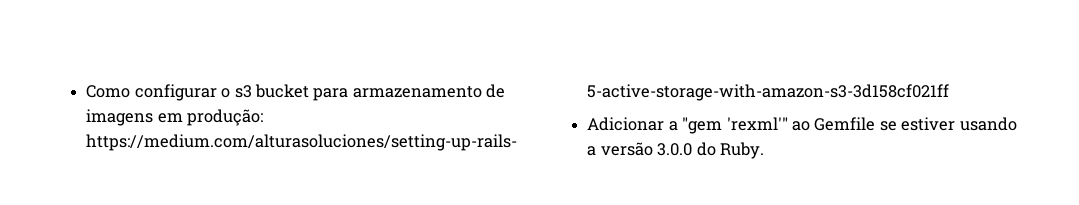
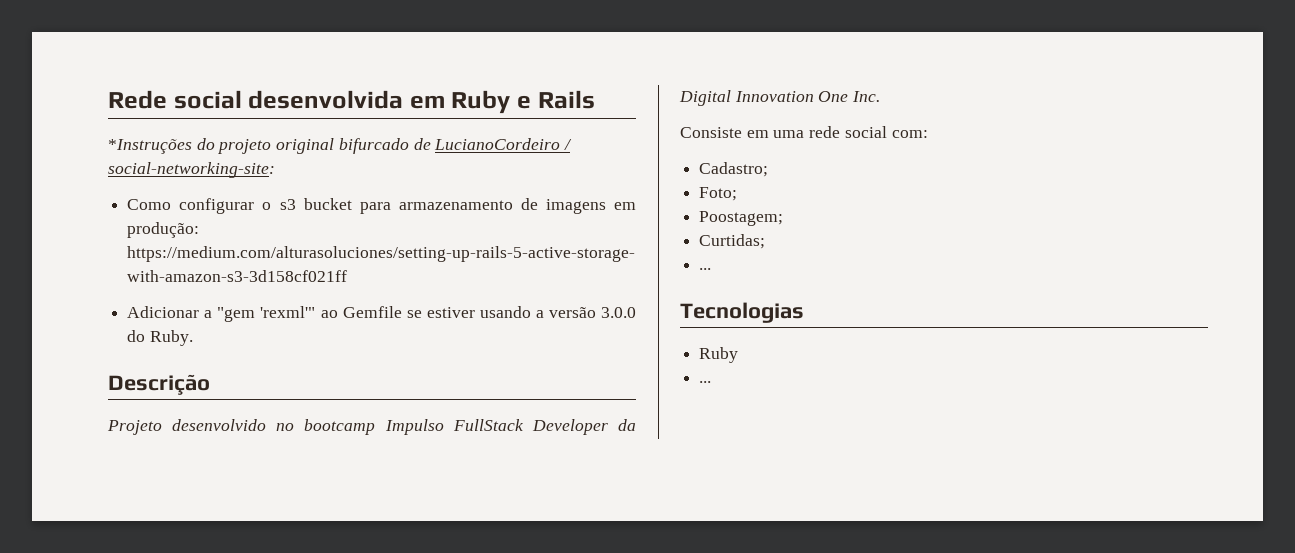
+ Rede social desenvolvida em Ruby e Rails
+ *Instruções do projeto original bifurcado de LucianoCordeiro / social-networking-site:
+ Descrição
+ Projeto desenvolvido no bootcamp Impulso FullStack Developer da Digital Innovation One Inc.
+ Consiste em uma rede social com:
+ Cadastro;
+ Foto;
+ Poostagem;
+ Curtidas;
+ ...
+ Tecnologias
+ Ruby
+ ...

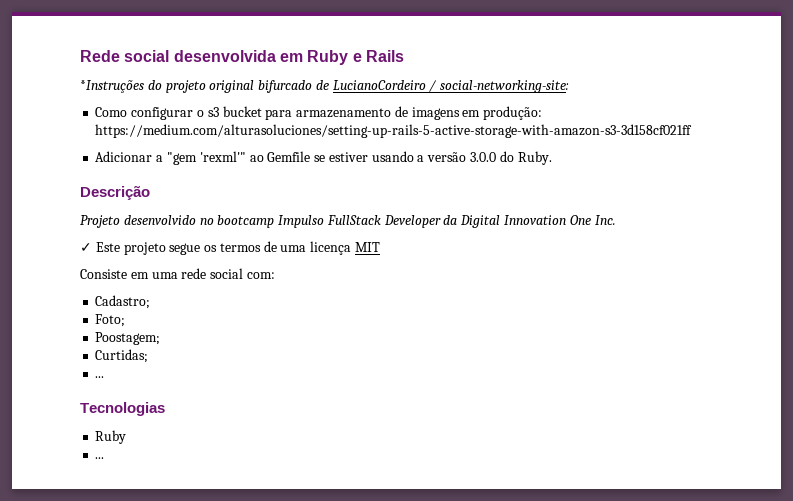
+ ✓ Este projeto segue os termos de uma licença MIT

